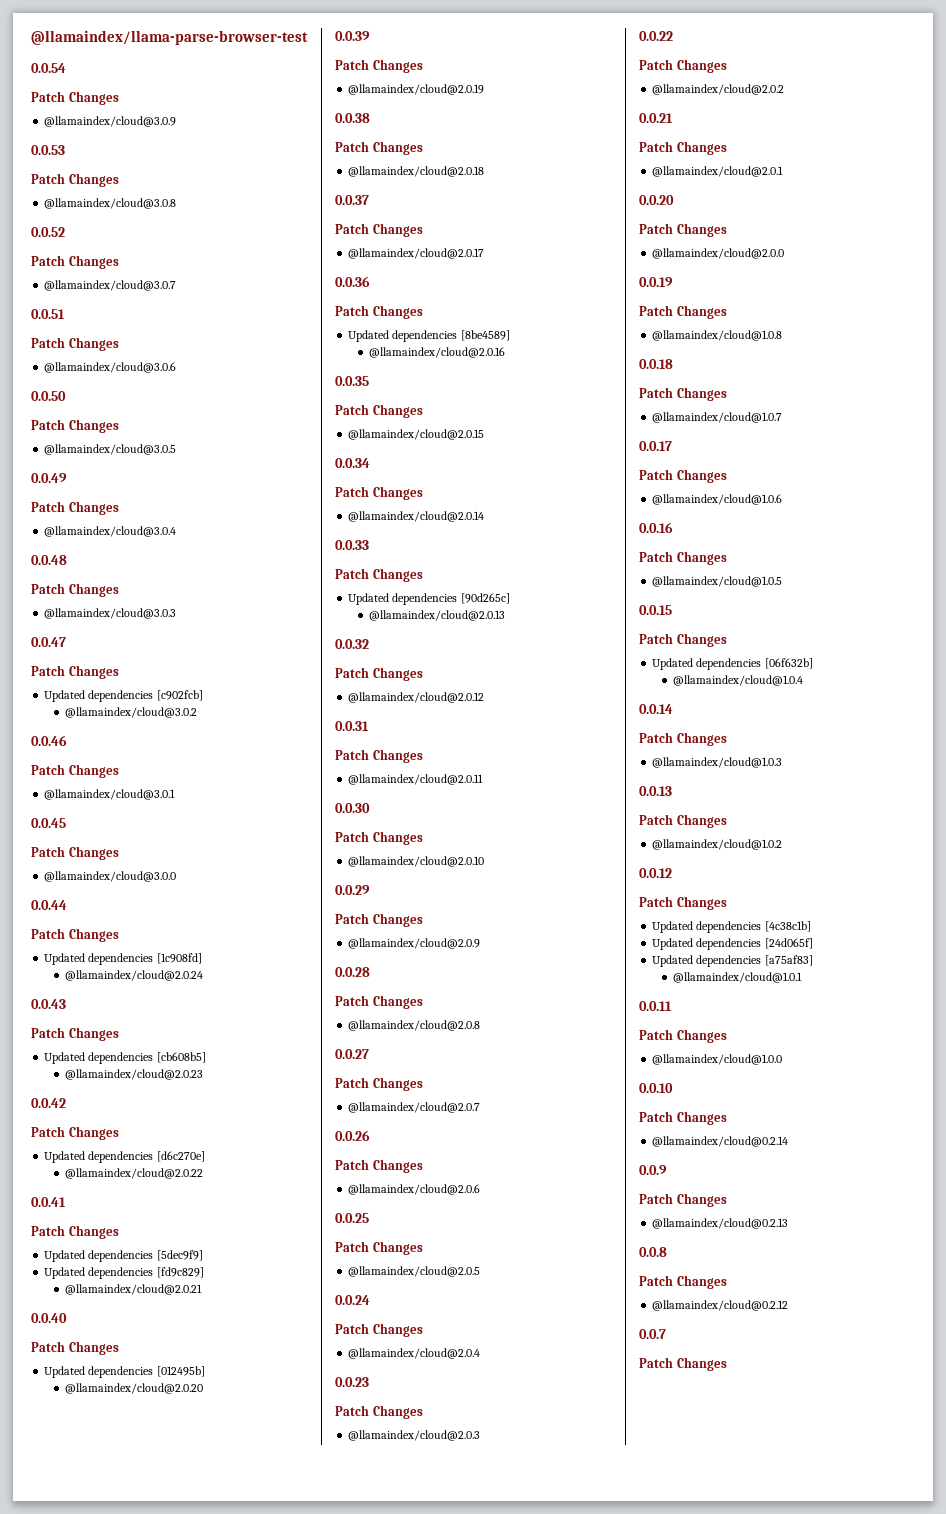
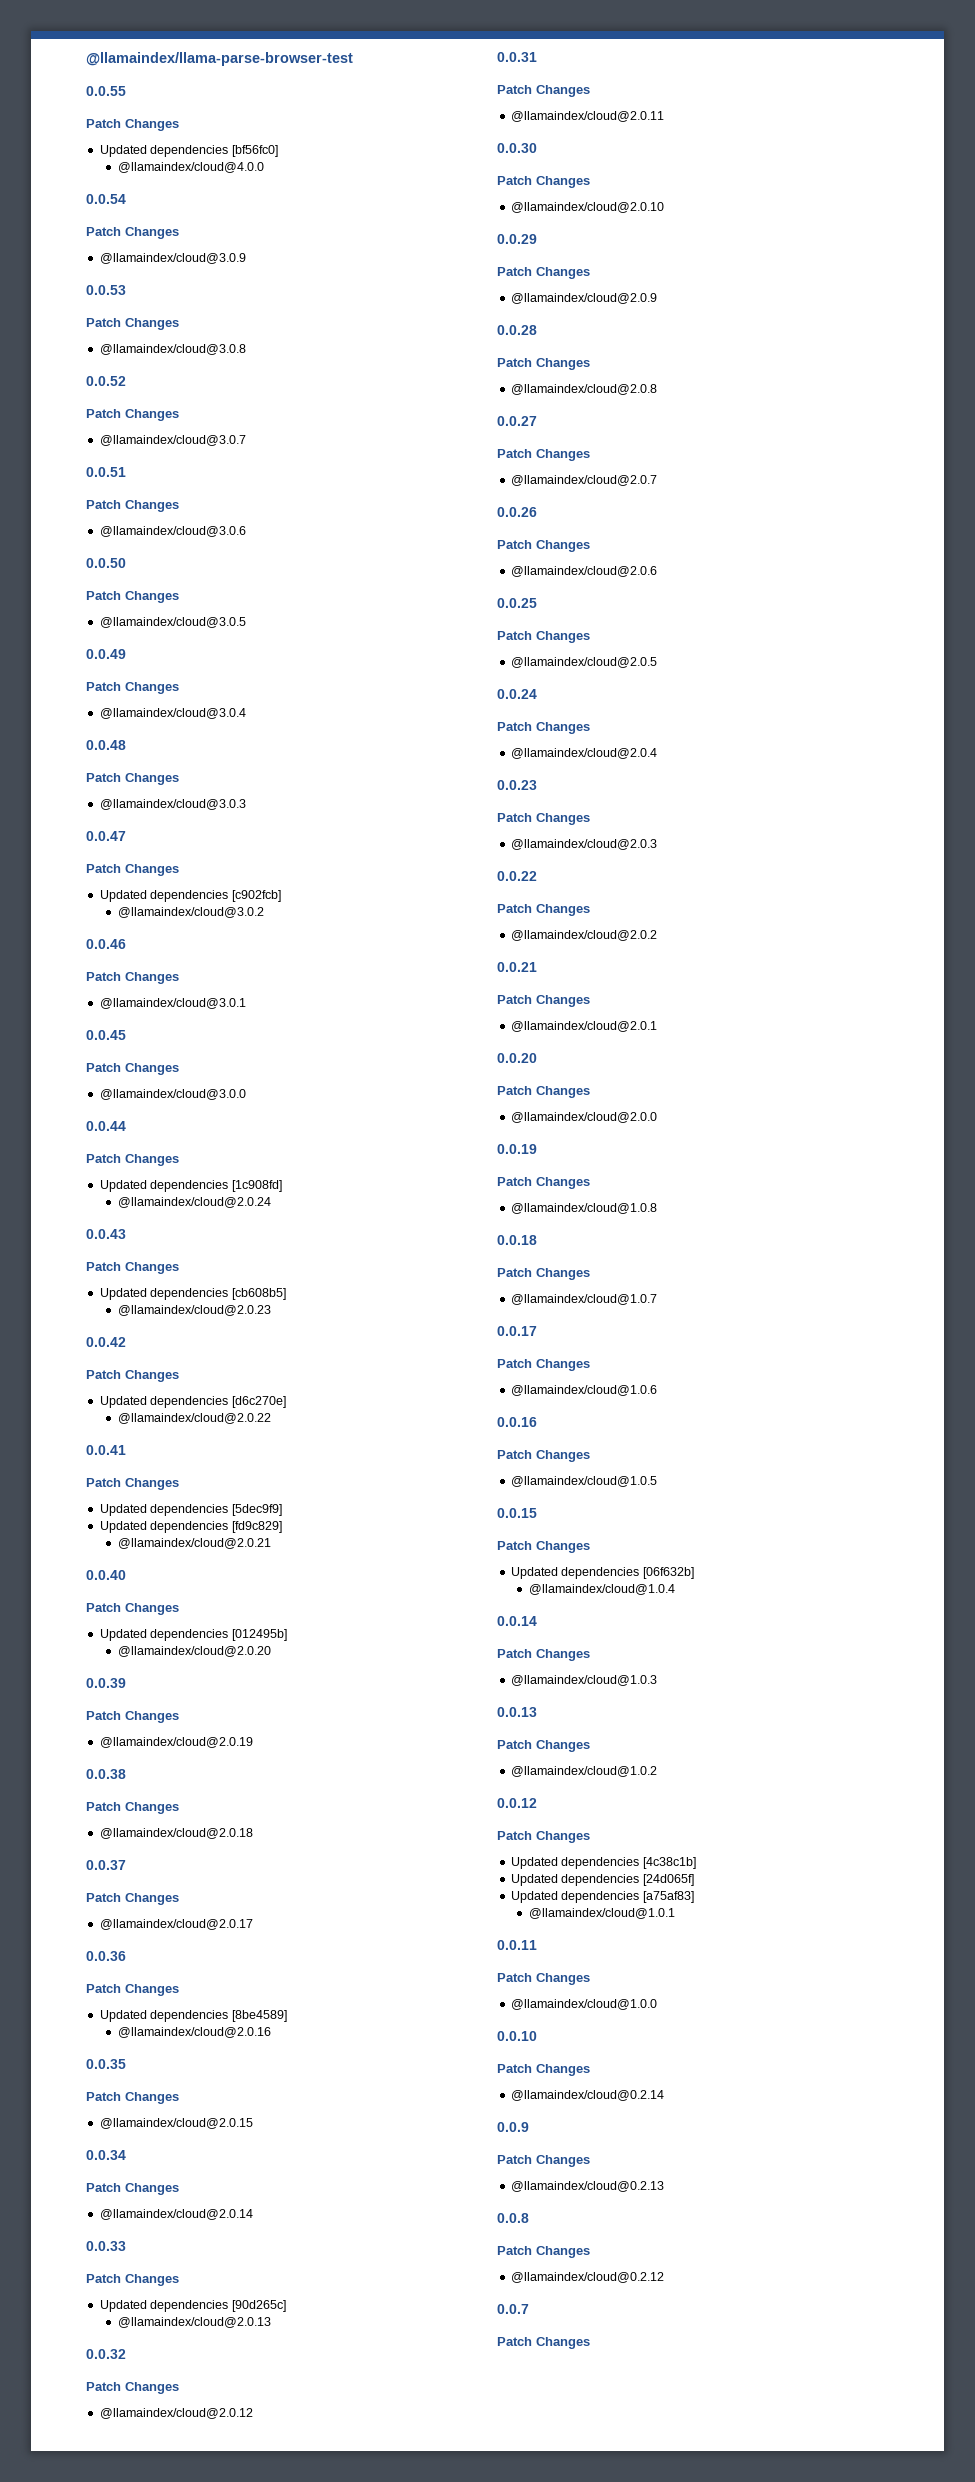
+ 0.0.55
+ Patch Changes
+ Updated dependencies [bf56fc0]
+ @llamaindex/cloud@4.0.0

